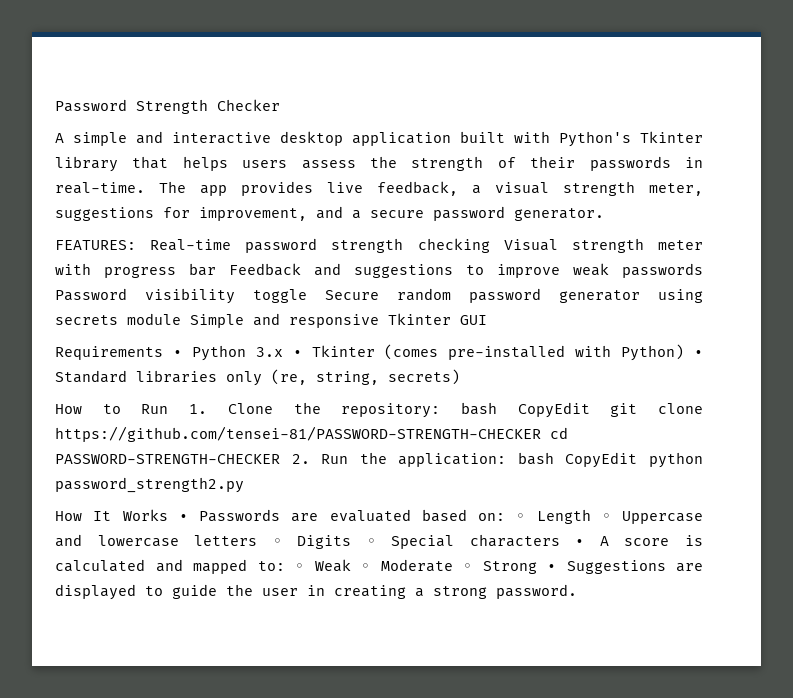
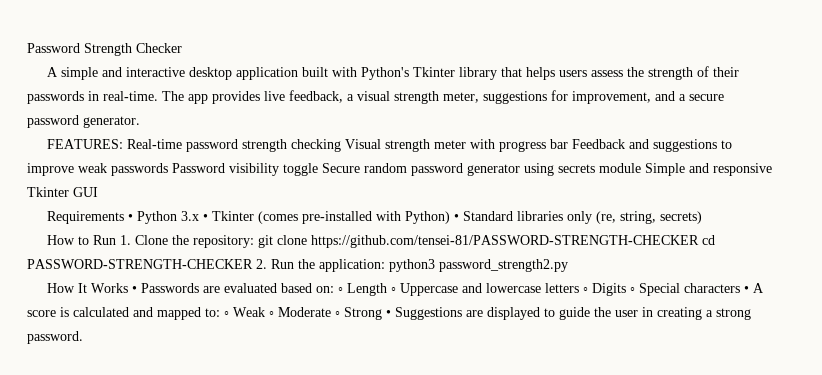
- How to Run 1. Clone the repository: bash CopyEdit git clone https://github.com/tensei-81/PASSWORD-STRENGTH-CHECKER cd PASSWORD-STRENGTH-CHECKER 2. Run the application: bash CopyEdit python password_strength2.py
+ How to Run 1. Clone the repository: git clone https://github.com/tensei-81/PASSWORD-STRENGTH-CHECKER cd PASSWORD-STRENGTH-CHECKER 2. Run the application: python3 password_strength2.py

